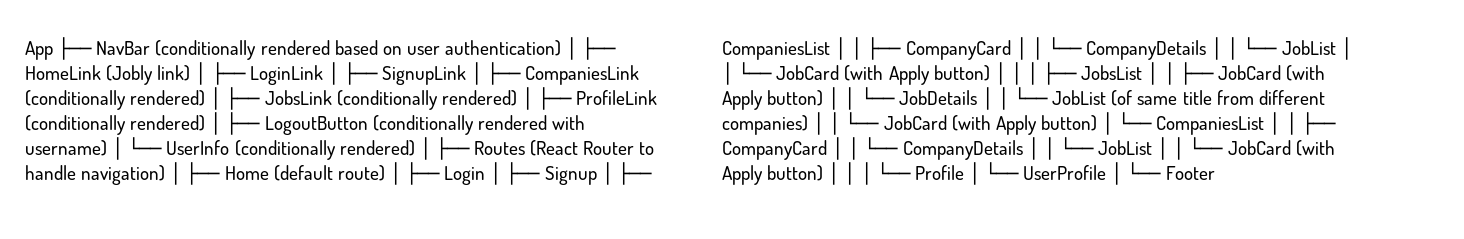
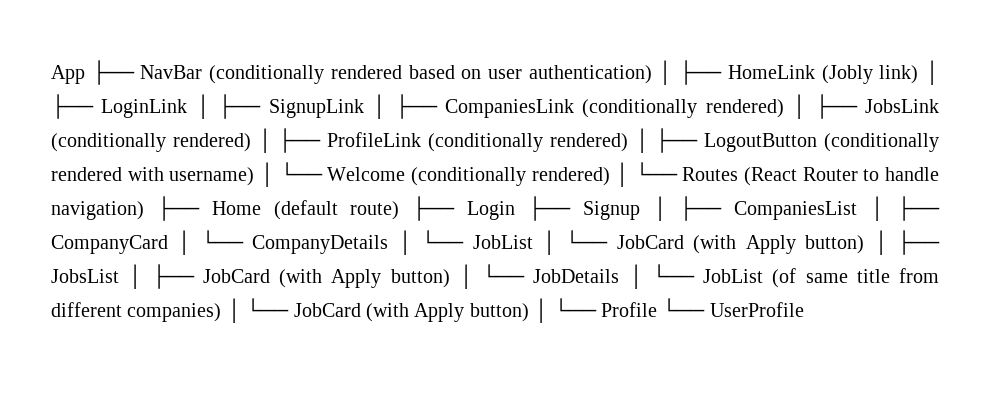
- App ├── NavBar (conditionally rendered based on user authentication) │ ├── HomeLink (Jobly link) │ ├── LoginLink │ ├── SignupLink │ ├── CompaniesLink (conditionally rendered) │ ├── JobsLink (conditionally rendered) │ ├── ProfileLink (conditionally rendered) │ ├── LogoutButton (conditionally rendered with username) │ └── UserInfo (conditionally rendered) │ ├── Routes (React Router to handle navigation) │ ├── Home (default route) │ ├── Login │ ├── Signup │ ├── CompaniesList │ │ ├── CompanyCard │ │ └── CompanyDetails │ │ └── JobList │ │ └── JobCard (with Apply button) │ │ │ ├── JobsList │ │ ├── JobCard (with Apply button) │ │ └── JobDetails │ │ └── JobList (of same title from different companies) │ │ └── JobCard (with Apply button) │ └── CompaniesList │ │ ├── CompanyCard │ │ └── CompanyDetails │ │ └── JobList │ │ └── JobCard (with Apply button) │ │ │ └── Profile │ └── UserProfile │ └── Footer
+ App ├── NavBar (conditionally rendered based on user authentication) │ ├── HomeLink (Jobly link) │ ├── LoginLink │ ├── SignupLink │ ├── CompaniesLink (conditionally rendered) │ ├── JobsLink (conditionally rendered) │ ├── ProfileLink (conditionally rendered) │ ├── LogoutButton (conditionally rendered with username) │ └── Welcome (conditionally rendered) │ └── Routes (React Router to handle navigation) ├── Home (default route) ├── Login ├── Signup │ ├── CompaniesList │ ├── CompanyCard │ └── CompanyDetails │ └── JobList │ └── JobCard (with Apply button) │ ├── JobsList │ ├── JobCard (with Apply button) │ └── JobDetails │ └── JobList (of same title from different companies) │ └── JobCard (with Apply button) │ └── Profile └── UserProfile

